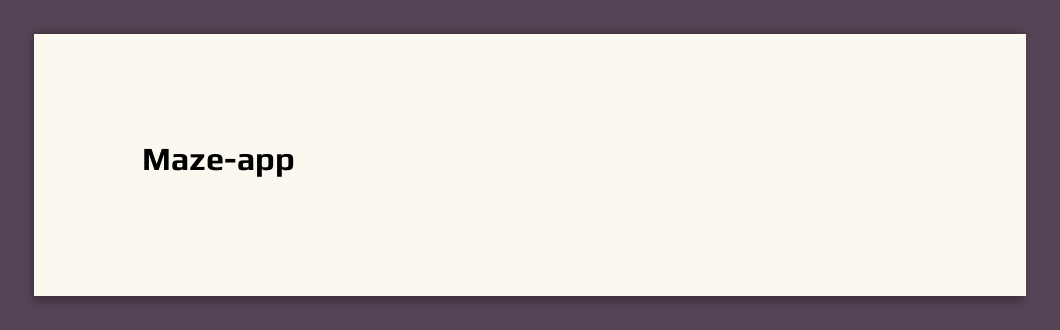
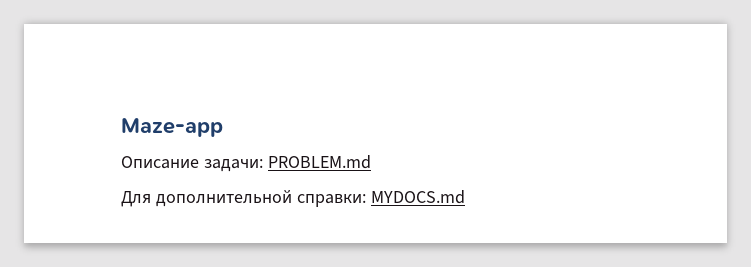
+ Описание задачи: PROBLEM.md
+ Для дополнительной справки: MYDOCS.md

